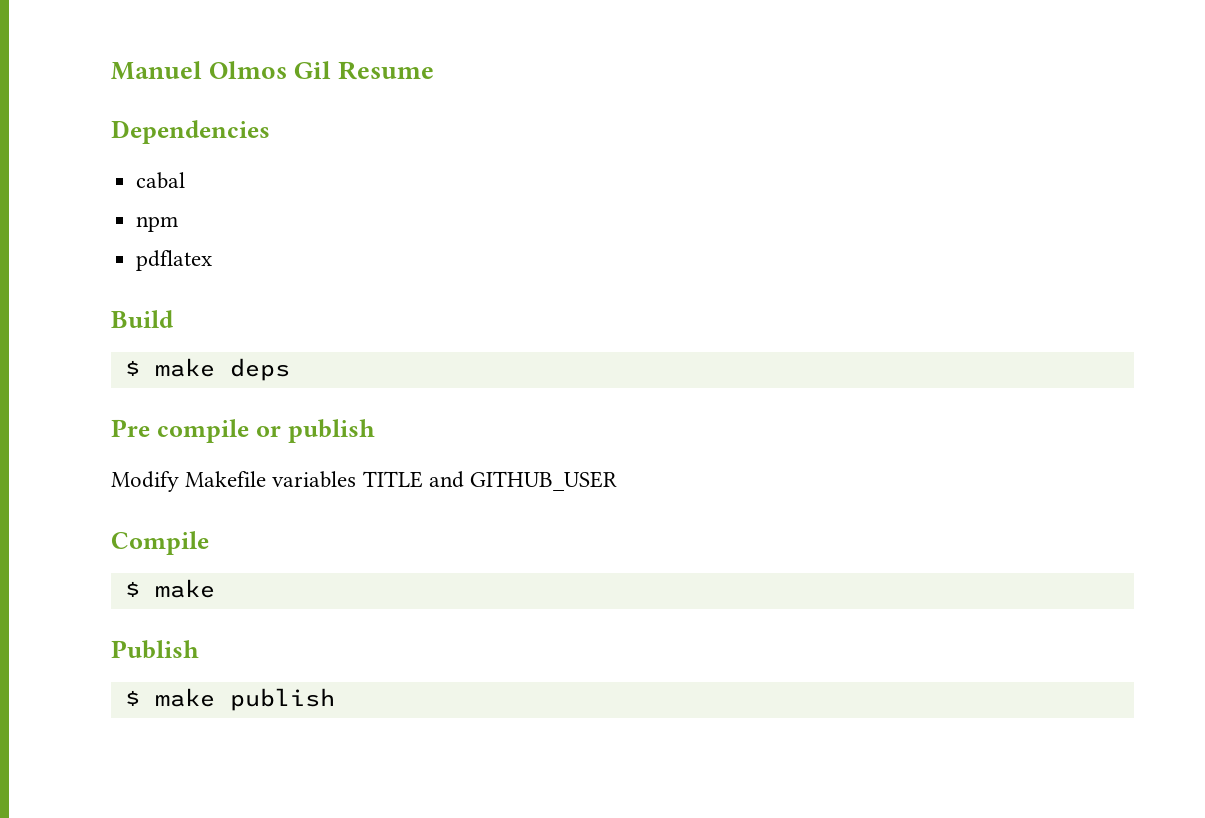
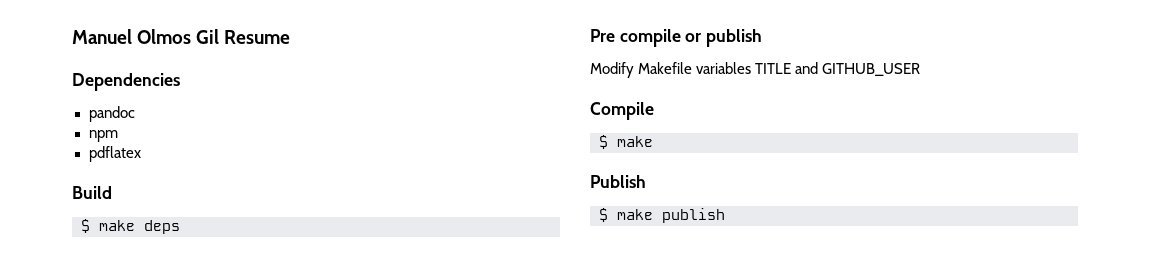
- cabal
+ pandoc

